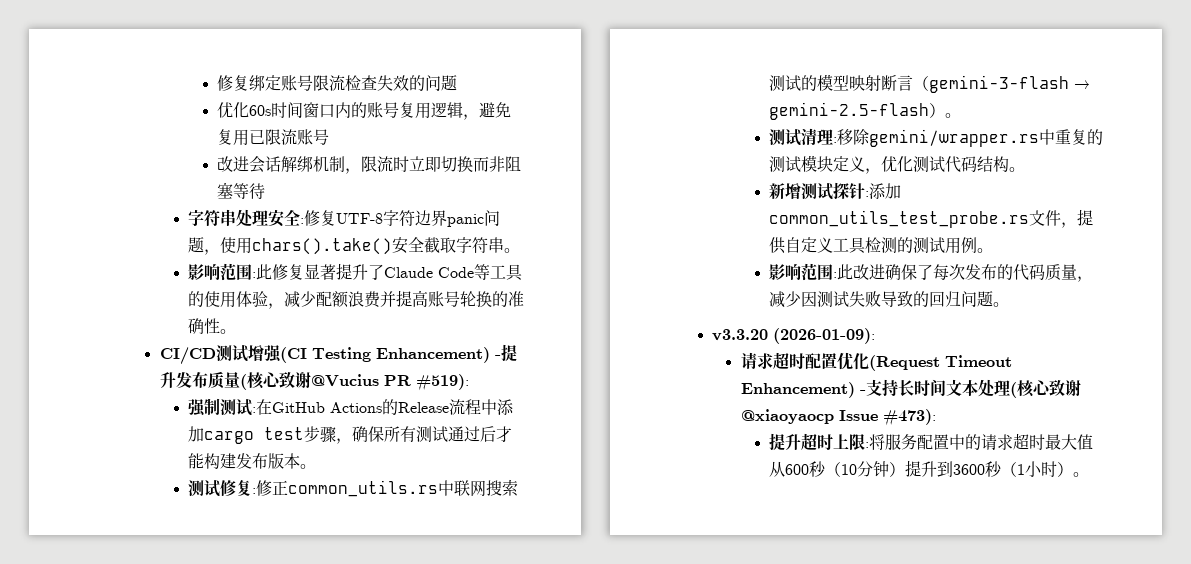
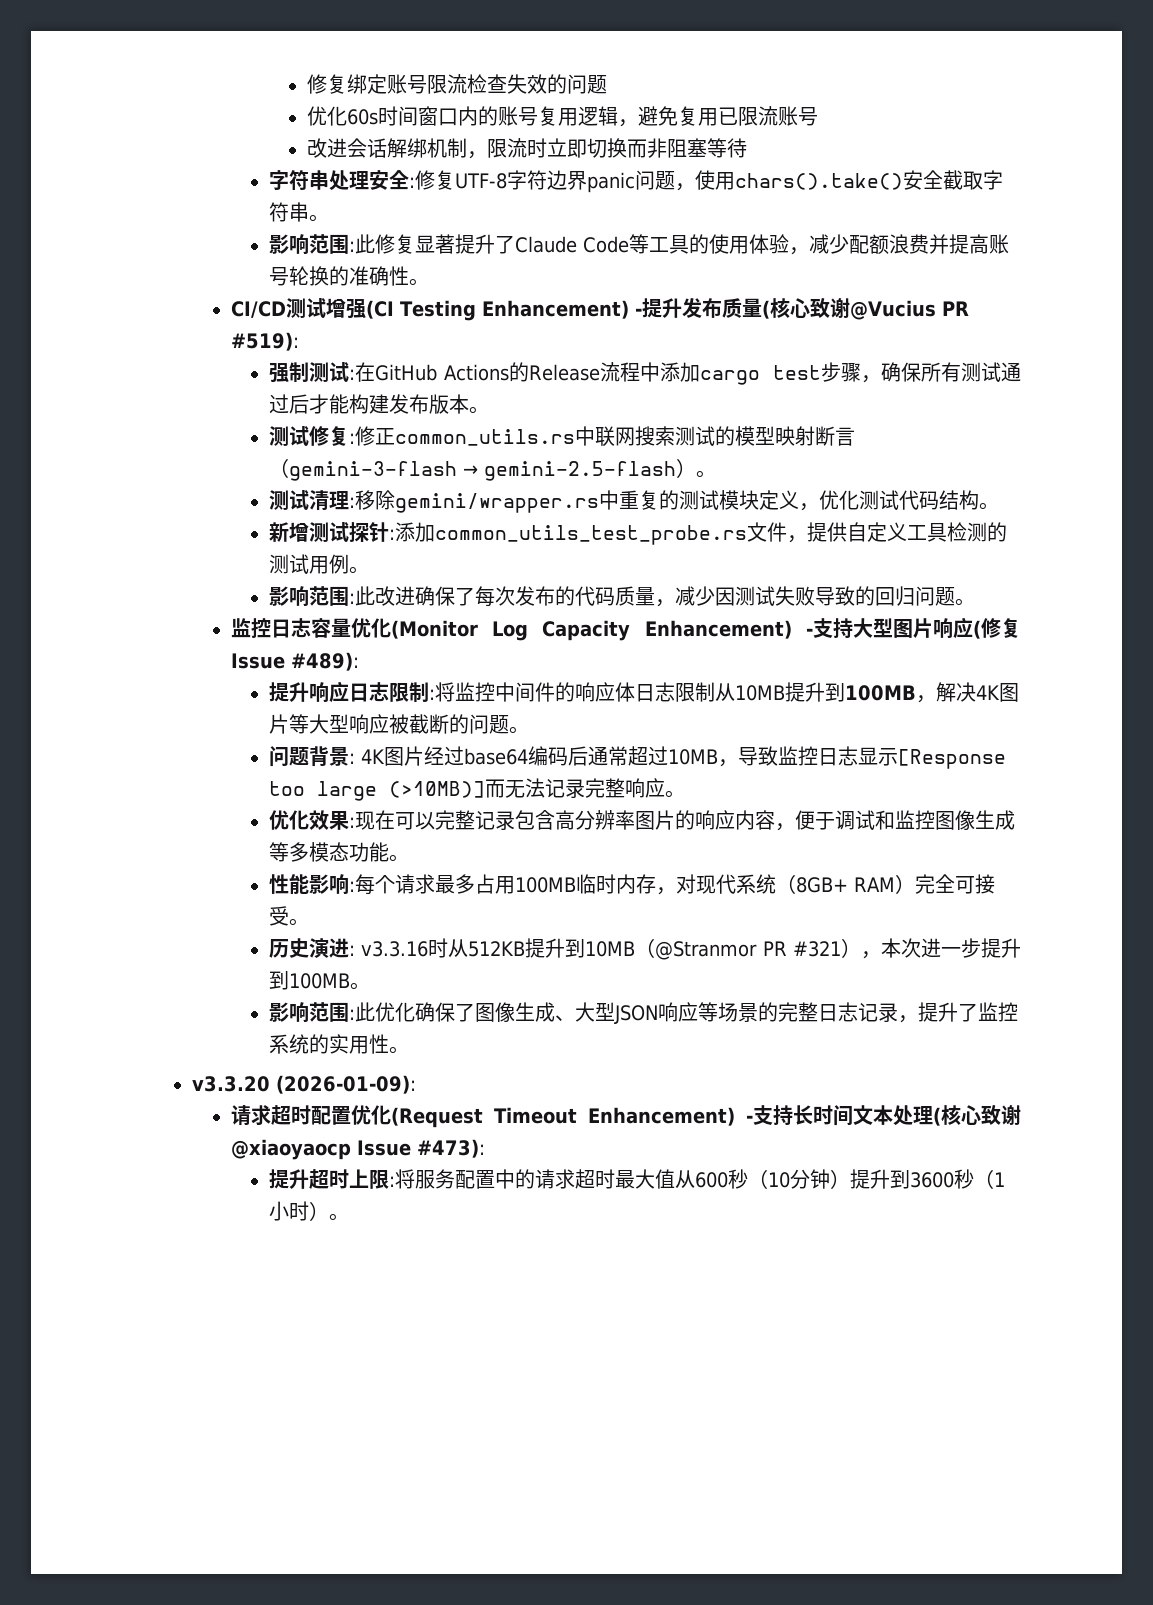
+ 监控日志容量优化(Monitor Log Capacity Enhancement) -支持大型图片响应(修复Issue #489):
+ 提升响应日志限制:将监控中间件的响应体日志限制从10MB提升到100MB，解决4K图片等大型响应被截断的问题。
+ 问题背景: 4K图片经过base64编码后通常超过10MB，导致监控日志显示[Response too large (>10MB)]而无法记录完整响应。
+ 优化效果:现在可以完整记录包含高分辨率图片的响应内容，便于调试和监控图像生成等多模态功能。
+ 性能影响:每个请求最多占用100MB临时内存，对现代系统（8GB+ RAM）完全可接受。
+ 历史演进: v3.3.16时从512KB提升到10MB（@Stranmor PR #321），本次进一步提升到100MB。
+ 影响范围:此优化确保了图像生成、大型JSON响应等场景的完整日志记录，提升了监控系统的实用性。

